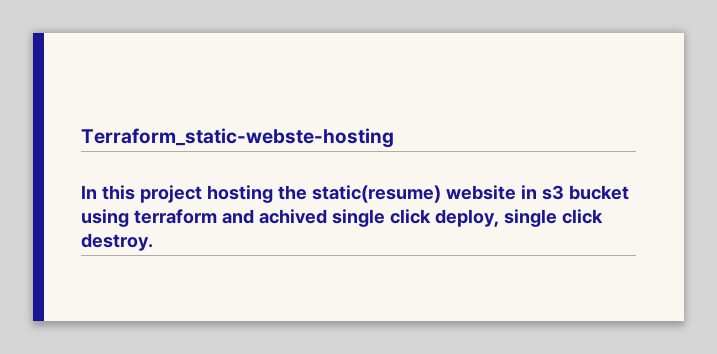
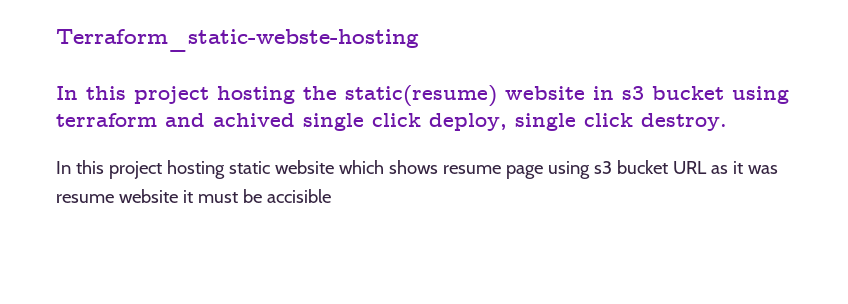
+ In this project hosting static website which shows resume page using s3 bucket URL as it was resume website it must be accisible

